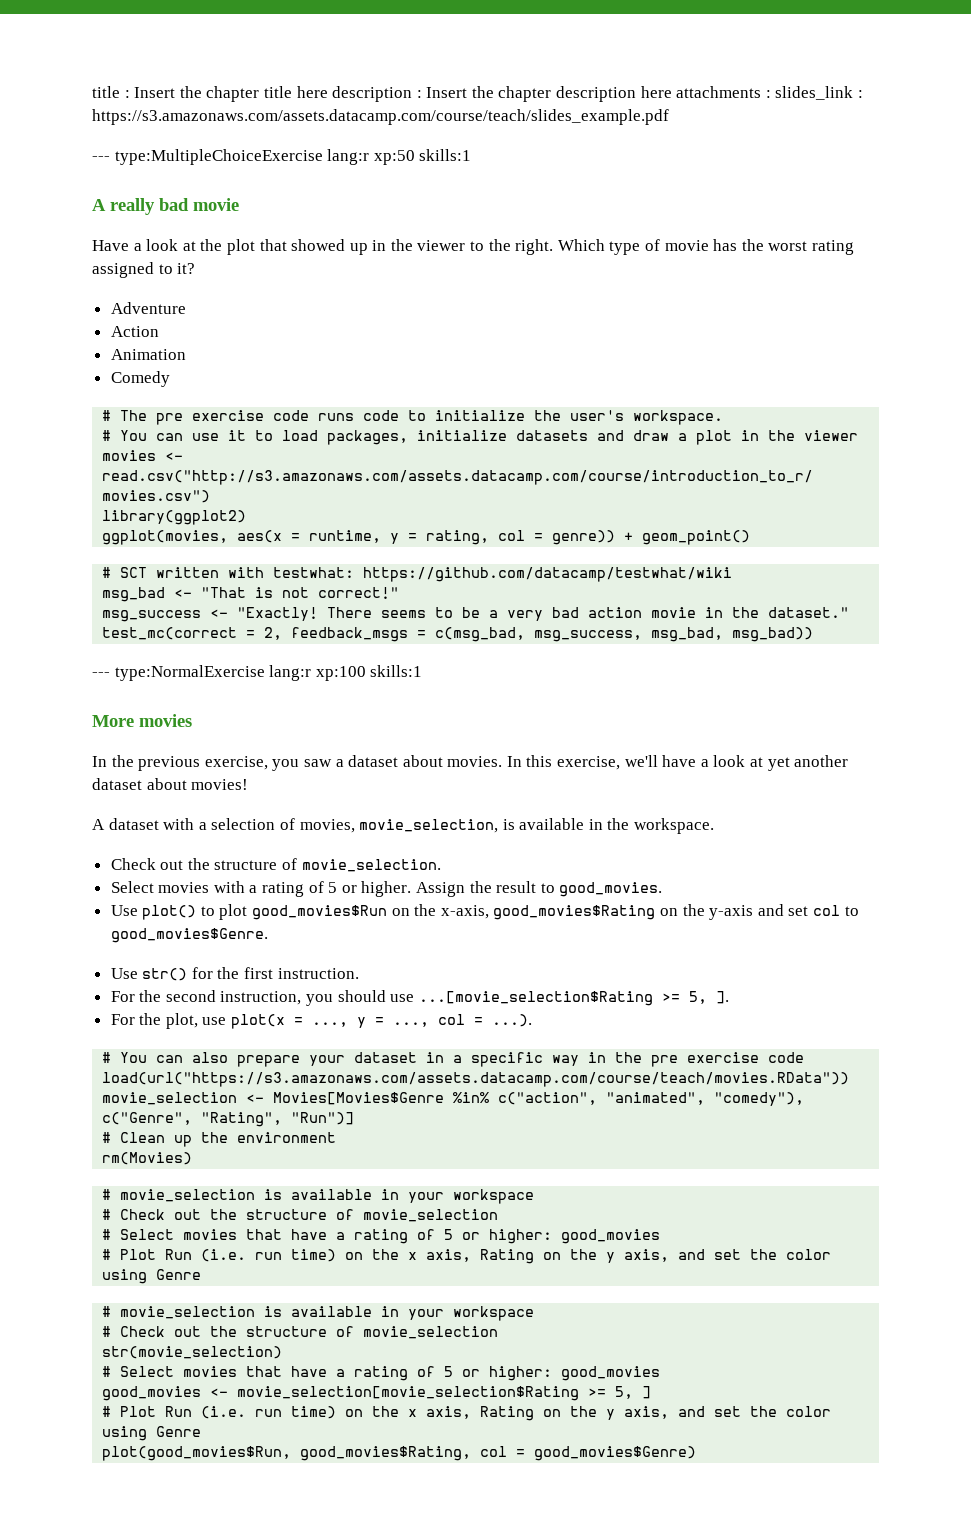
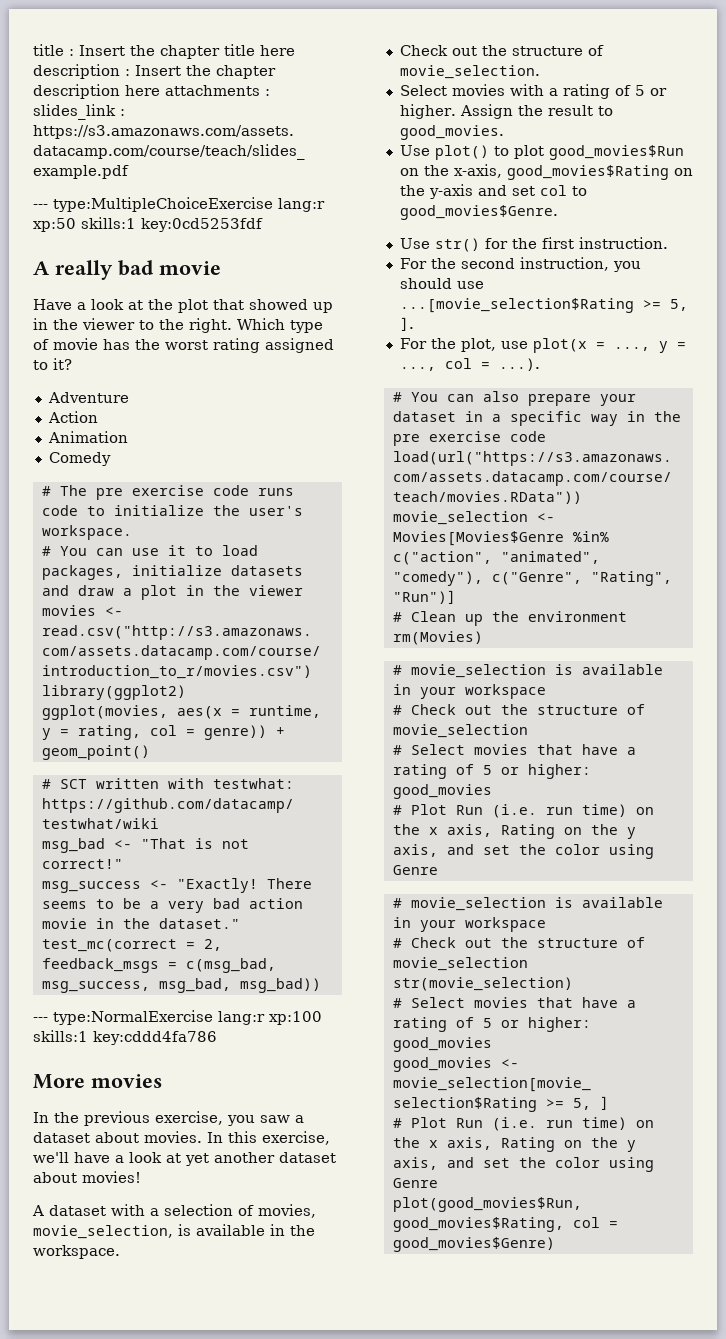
- --- type:MultipleChoiceExercise lang:r xp:50 skills:1
+ --- type:MultipleChoiceExercise lang:r xp:50 skills:1 key:0cd5253fdf
- --- type:NormalExercise lang:r xp:100 skills:1
+ --- type:NormalExercise lang:r xp:100 skills:1 key:cddd4fa786

